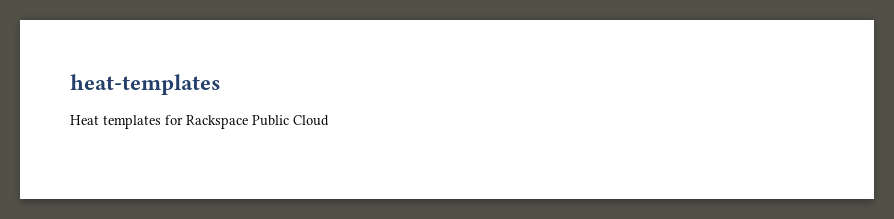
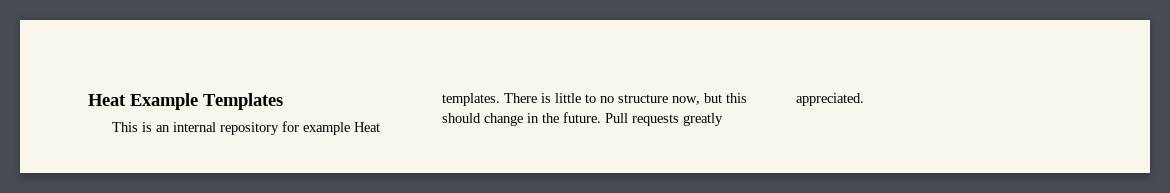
- heat-templates
- Heat templates for Rackspace Public Cloud
+ Heat Example Templates
+ This is an internal repository for example Heat templates. There is little to no structure now, but this should change in the future. Pull requests greatly appreciated.

